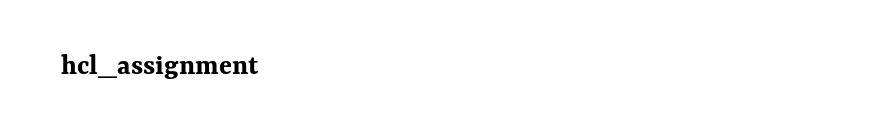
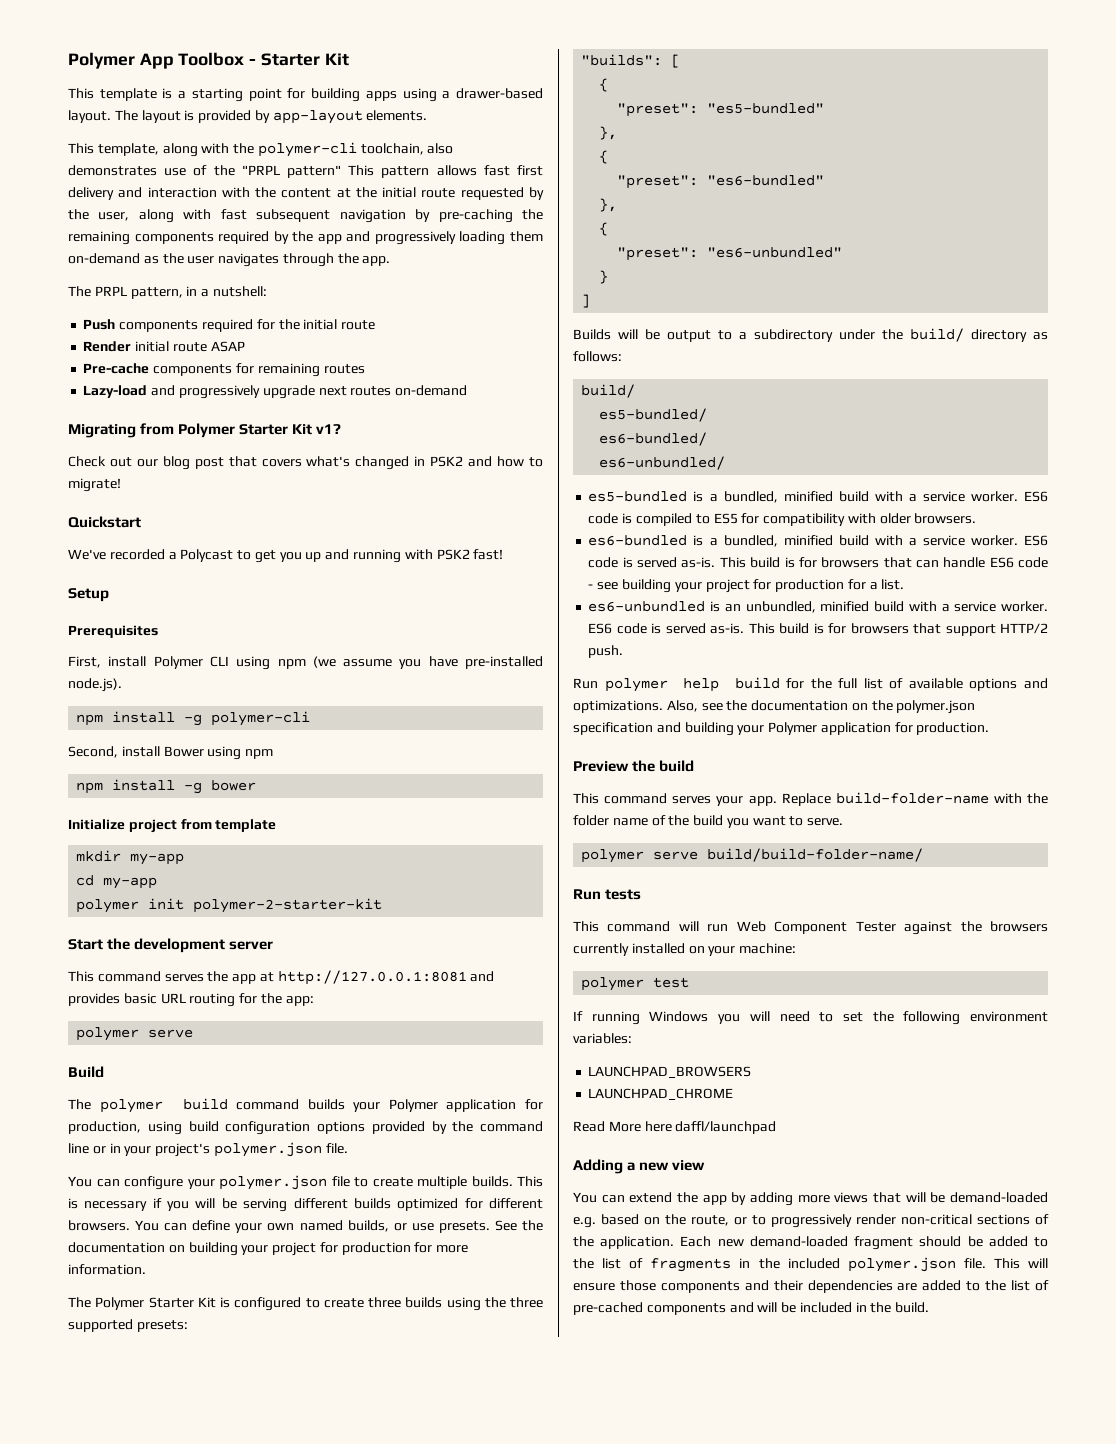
- hcl_assignment
+ Polymer App Toolbox - Starter Kit
+ This template is a starting point for building apps using a drawer-based layout. The layout is provided by app-layout elements.
+ This template, along with the polymer-cli toolchain, also demonstrates use of the "PRPL pattern" This pattern allows fast first delivery and interaction with the content at the initial route requested by the user, along with fast subsequent navigation by pre-caching the remaining components required by the app and progressively loading them on-demand as the user navigates through the app.
+ The PRPL pattern, in a nutshell:
+ Push components required for the initial route
+ Render initial route ASAP
+ Pre-cache components for remaining routes
+ Lazy-load and progressively upgrade next routes on-demand
+ Migrating from Polymer Starter Kit v1?
+ Check out our blog post that covers what's changed in PSK2 and how to migrate!
+ Quickstart
+ We've recorded a Polycast to get you up and running with PSK2 fast!
+ Setup
+ Prerequisites
+ First, install Polymer CLI using npm (we assume you have pre-installed node.js).
+ npm install -g polymer-cli
+ Second, install Bower using npm
+ npm install -g bower
+ Initialize project from template
+ mkdir my-app
+ cd my-app
+ polymer init polymer-2-starter-kit
+ Start the development server
+ This command serves the app at http://127.0.0.1:8081 and provides basic URL routing for the app:
+ polymer serve
+ Build
+ The polymer build command builds your Polymer application for production, using build configuration options provided by the command line or in your project's polymer.json file.
+ You can configure your polymer.json file to create multiple builds. This is necessary if you will be serving different builds optimized for different browsers. You can define your own named builds, or use presets. See the documentation on building your project for production for more information.
+ The Polymer Starter Kit is configured to create three builds using the three supported presets:
+ "builds": [
+ {
+ "preset": "es5-bundled"
+ },
+ {
+ "preset": "es6-bundled"
+ },
+ {
+ "preset": "es6-unbundled"
+ }
+ ]
+ Builds will be output to a subdirectory under the build/ directory as follows:
+ build/
+ es5-bundled/
+ es6-bundled/
+ es6-unbundled/
+ es5-bundled is a bundled, minified build with a service worker. ES6 code is compiled to ES5 for compatibility with older browsers.
+ es6-bundled is a bundled, minified build with a service worker. ES6 code is served as-is. This build is for browsers that can handle ES6 code - see building your project for production for a list.
+ es6-unbundled is an unbundled, minified build with a service worker. ES6 code is served as-is. This build is for browsers that support HTTP/2 push.
+ Run polymer help build for the full list of available options and optimizations. Also, see the documentation on the polymer.json specification and building your Polymer application for production.
+ Preview the build
+ This command serves your app. Replace build-folder-name with the folder name of the build you want to serve.
+ polymer serve build/build-folder-name/
+ Run tests
+ This command will run Web Component Tester against the browsers currently installed on your machine:
+ polymer test
+ If running Windows you will need to set the following environment variables:
+ LAUNCHPAD_BROWSERS
+ LAUNCHPAD_CHROME
+ Read More here daffl/launchpad
+ Adding a new view
+ You can extend the app by adding more views that will be demand-loaded e.g. based on the route, or to progressively render non-critical sections of the application. Each new demand-loaded fragment should be added to the list of fragments in the included polymer.json file. This will ensure those components and their dependencies are added to the list of pre-cached components and will be included in the build.

